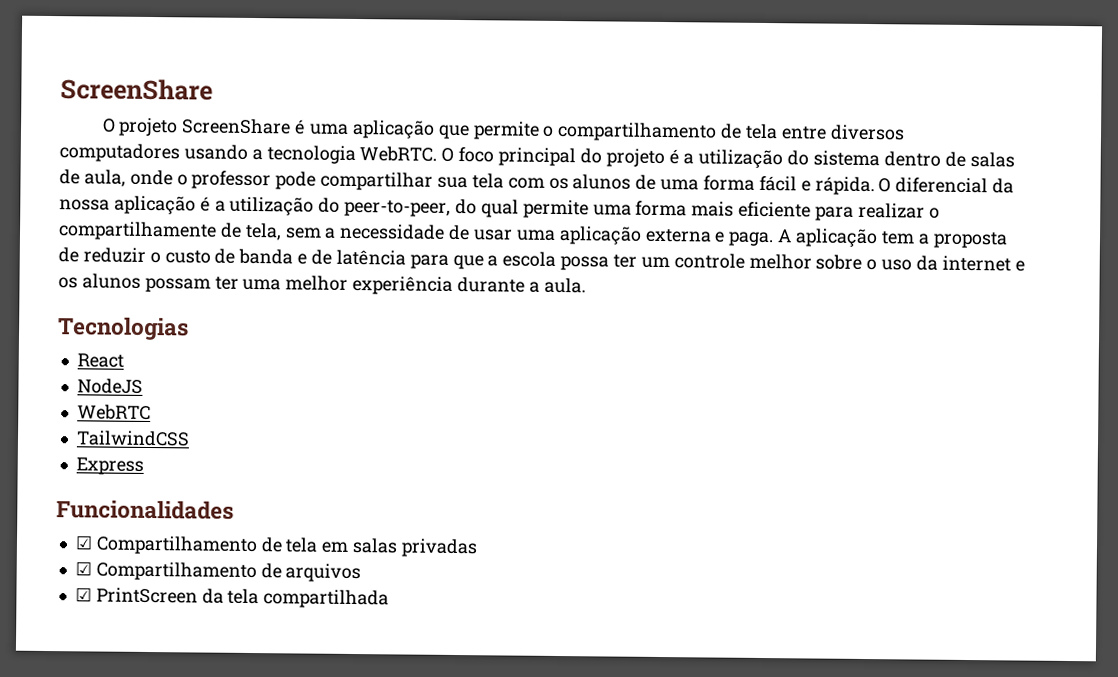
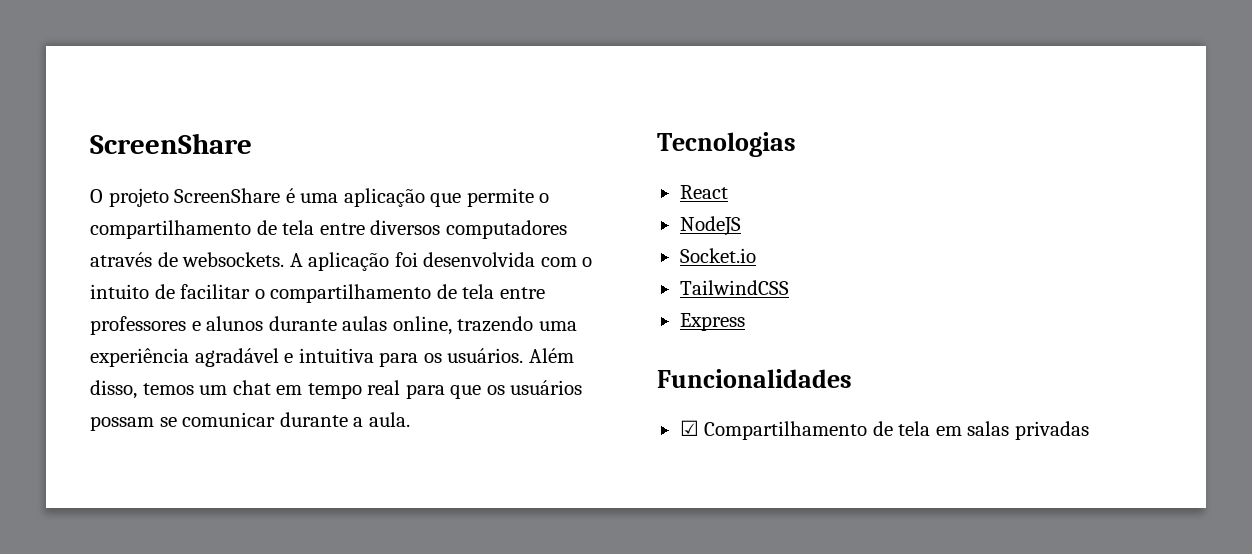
- O projeto ScreenShare é uma aplicação que permite o compartilhamento de tela entre diversos computadores usando a tecnologia WebRTC. O foco principal do projeto é a utilização do sistema dentro de salas de aula, onde o professor pode compartilhar sua tela com os alunos de uma forma fácil e rápida. O diferencial da nossa aplicação é a utilização do peer-to-peer, do qual permite uma forma mais eficiente para realizar o compartilhamente de tela, sem a necessidade de usar uma aplicação externa e paga. A aplicação tem a proposta de reduzir o custo de banda e de latência para que a escola possa ter um controle melhor sobre o uso da internet e os alunos possam ter uma melhor experiência durante a aula.
+ O projeto ScreenShare é uma aplicação que permite o compartilhamento de tela entre diversos computadores através de websockets. A aplicação foi desenvolvida com o intuito de facilitar o compartilhamento de tela entre professores e alunos durante aulas online, trazendo uma experiência agradável e intuitiva para os usuários. Além disso, temos um chat em tempo real para que os usuários possam se comunicar durante a aula.
- WebRTC
+ Socket.io
- ☑ Compartilhamento de arquivos
- ☑ PrintScreen da tela compartilhada

